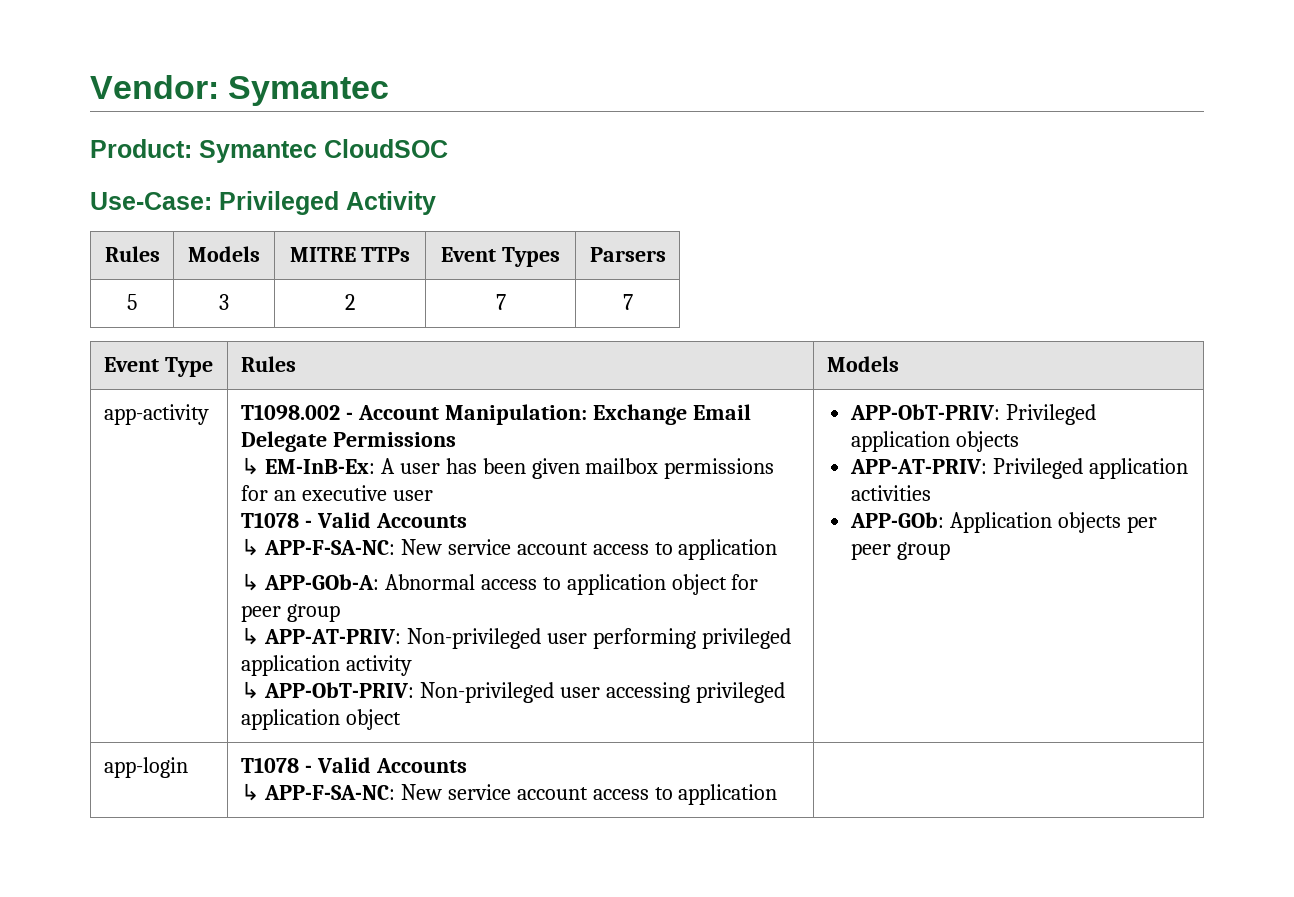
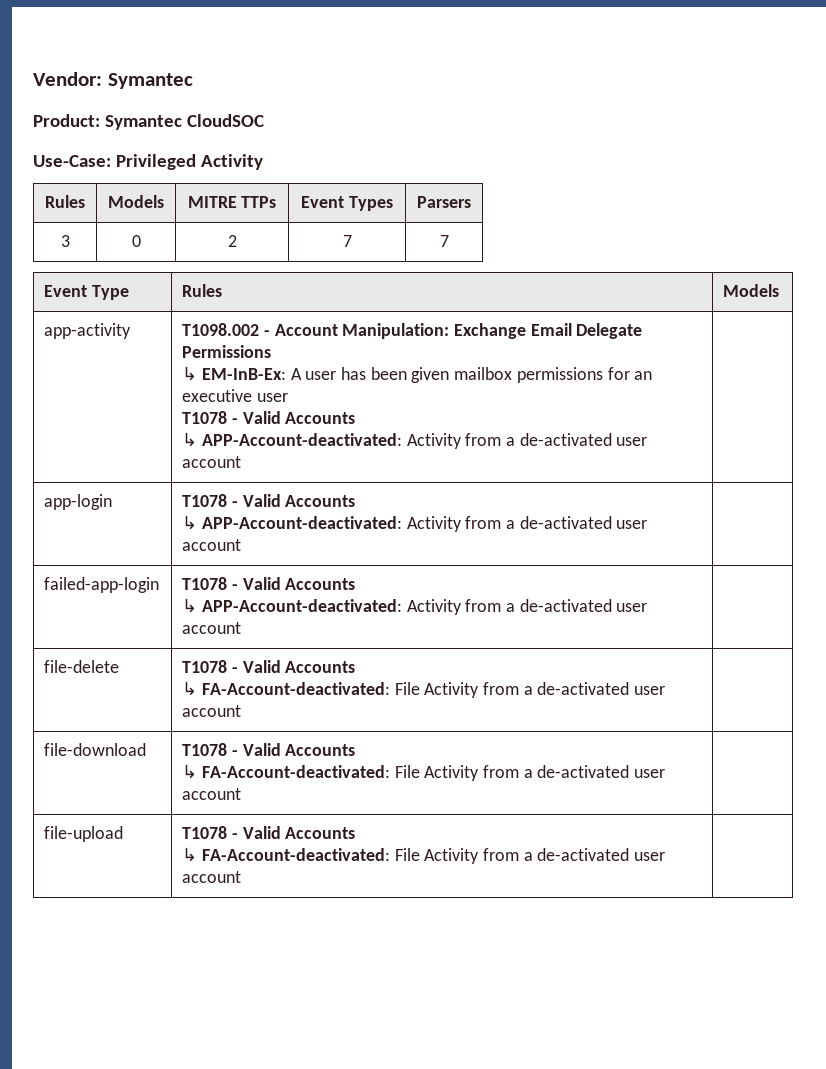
- 5 | 3 | 2 | 7 | 7
+ 3 | 0 | 2 | 7 | 7
  ↳ EM-InB-Ex: A user has been given mailbox permissions for an executive user
  T1078 - Valid Accounts
- ↳ APP-F-SA-NC: New service account access to application
- ↳ APP-GOb-A: Abnormal access to application object for peer group
- ↳ APP-AT-PRIV: Non-privileged user performing privileged application activity
- ↳ APP-ObT-PRIV: Non-privileged user accessing privileged application object | APP-ObT-PRIV: Privileged application objects
- APP-AT-PRIV: Privileged application activities
- APP-GOb: Application objects per peer group
+ ↳ APP-Account-deactivated: Activity from a de-activated user account
  app-login | T1078 - Valid Accounts
- ↳ APP-F-SA-NC: New service account access to application |
+ ↳ APP-Account-deactivated: Activity from a de-activated user account |
+ failed-app-login | T1078 - Valid Accounts
+ ↳ APP-Account-deactivated: Activity from a de-activated user account |
+ file-delete | T1078 - Valid Accounts
+ ↳ FA-Account-deactivated: File Activity from a de-activated user account |
+ file-download | T1078 - Valid Accounts
+ ↳ FA-Account-deactivated: File Activity from a de-activated user account |
+ file-upload | T1078 - Valid Accounts
+ ↳ FA-Account-deactivated: File Activity from a de-activated user account |

